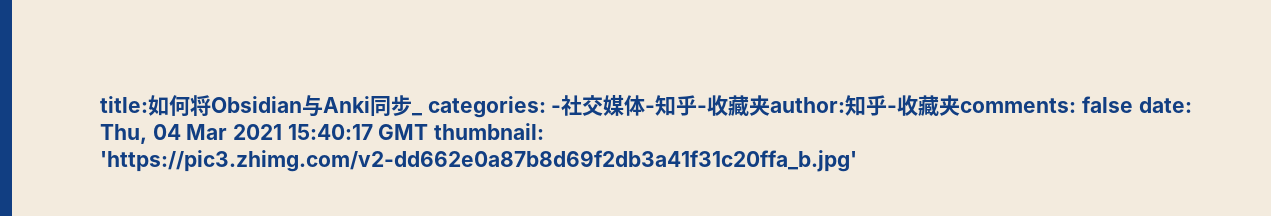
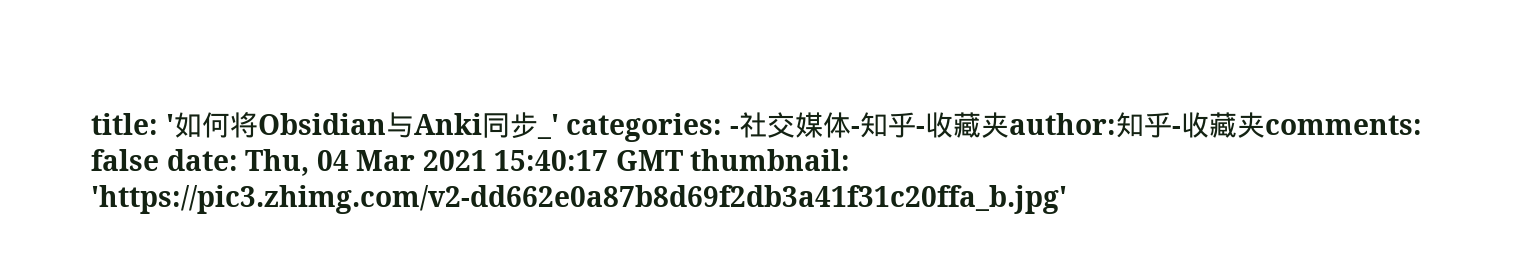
- title:如何将Obsidian与Anki同步_ categories: -社交媒体-知乎-收藏夹author:知乎-收藏夹comments: false date: Thu, 04 Mar 2021 15:40:17 GMT thumbnail: 'https://pic3.zhimg.com/v2-dd662e0a87b8d69f2db3a41f31c20ffa_b.jpg'
+ title: '如何将Obsidian与Anki同步_' categories: -社交媒体-知乎-收藏夹author:知乎-收藏夹comments: false date: Thu, 04 Mar 2021 15:40:17 GMT thumbnail: 'https://pic3.zhimg.com/v2-dd662e0a87b8d69f2db3a41f31c20ffa_b.jpg'

